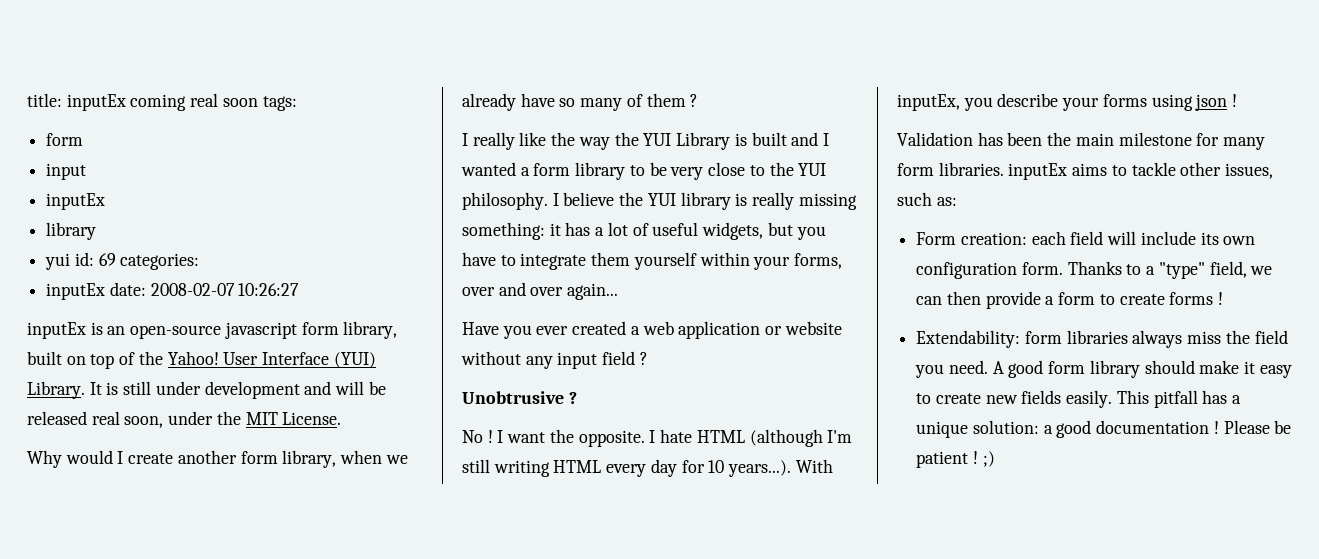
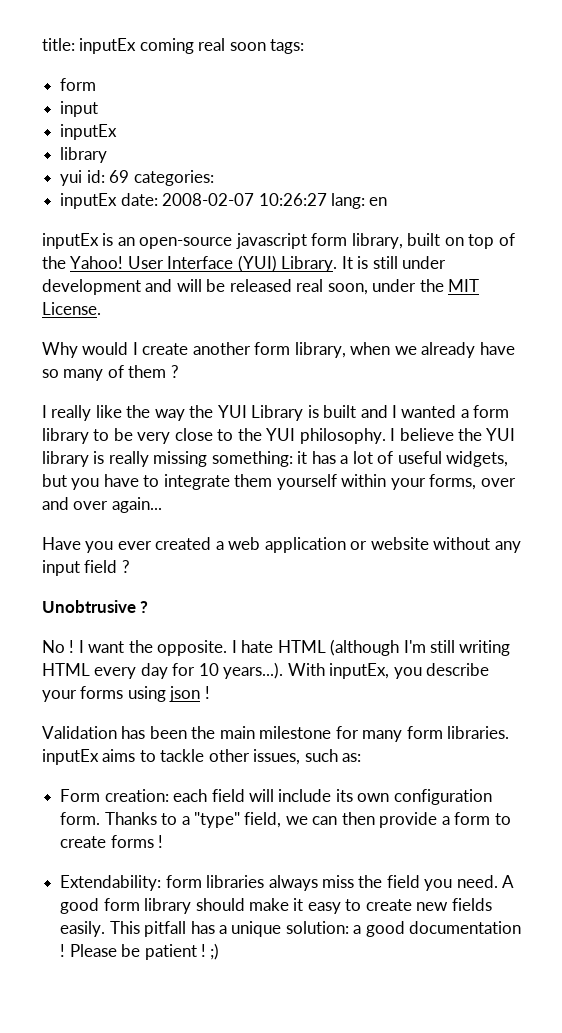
- inputEx date: 2008-02-07 10:26:27
+ inputEx date: 2008-02-07 10:26:27 lang: en

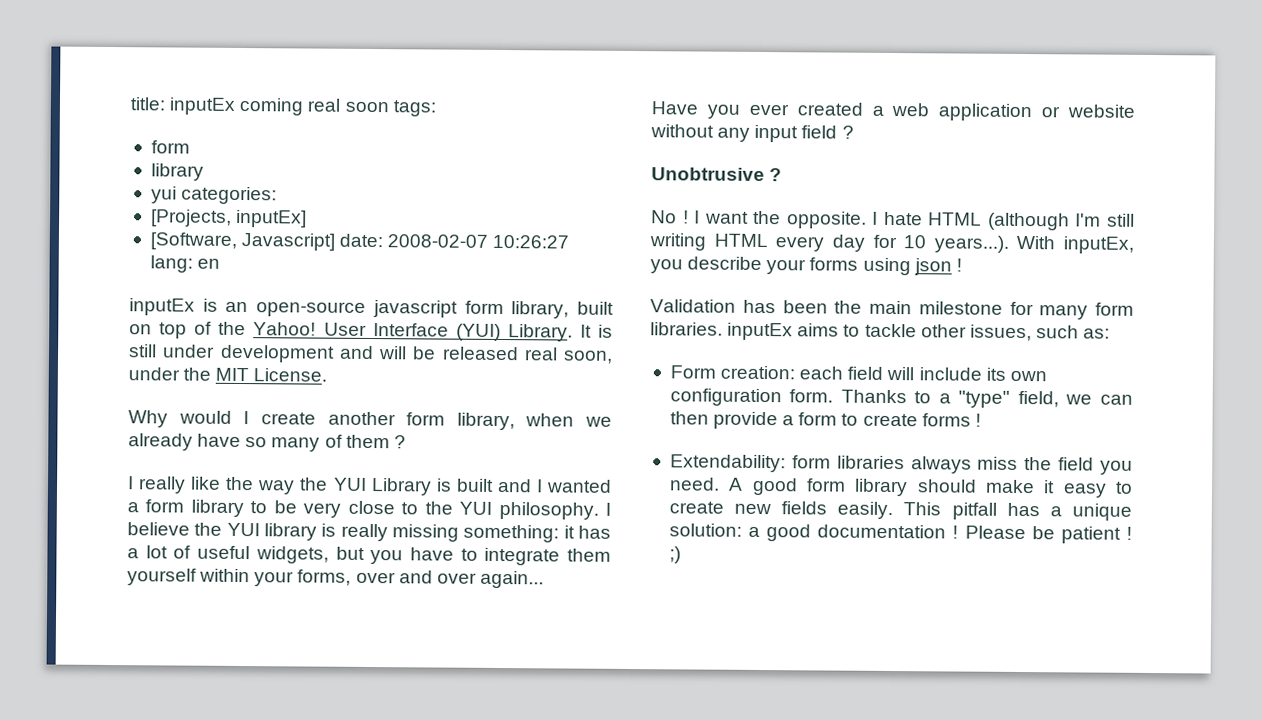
  title: inputEx coming real soon tags:
  form
- input
- inputEx
- yui id: 69 categories:
+ yui categories:
- inputEx date: 2008-02-07 10:26:27 lang: en
+ [Projects, inputEx]
+ [Software, Javascript] date: 2008-02-07 10:26:27 lang: en

